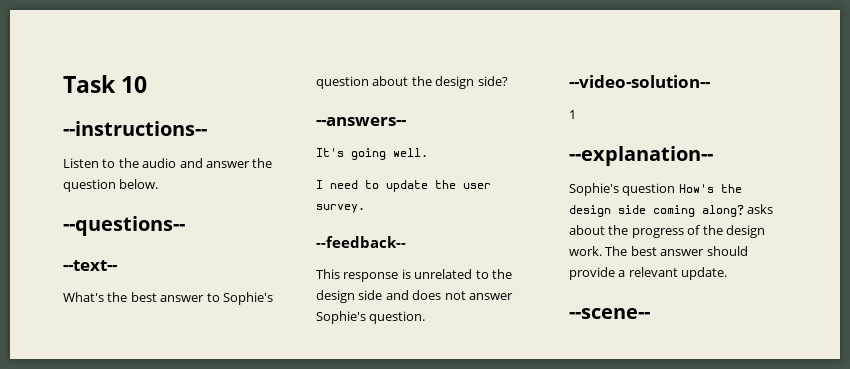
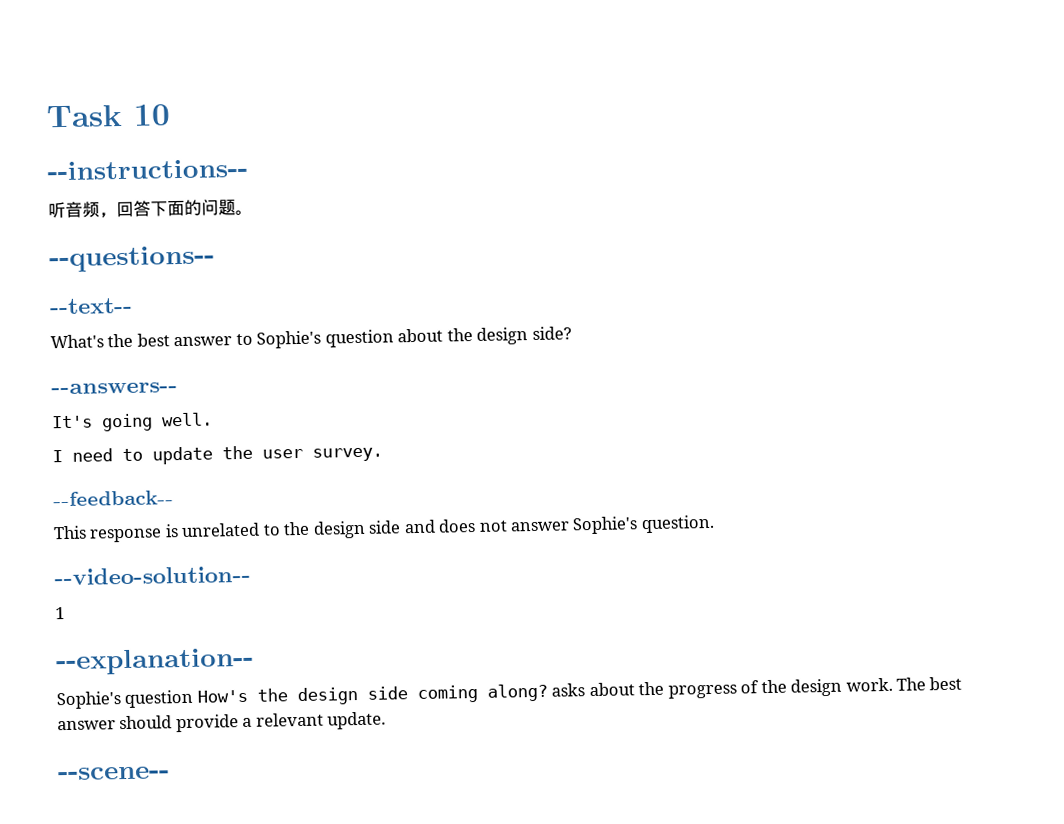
- Listen to the audio and answer the question below.
+ 听音频，回答下面的问题。

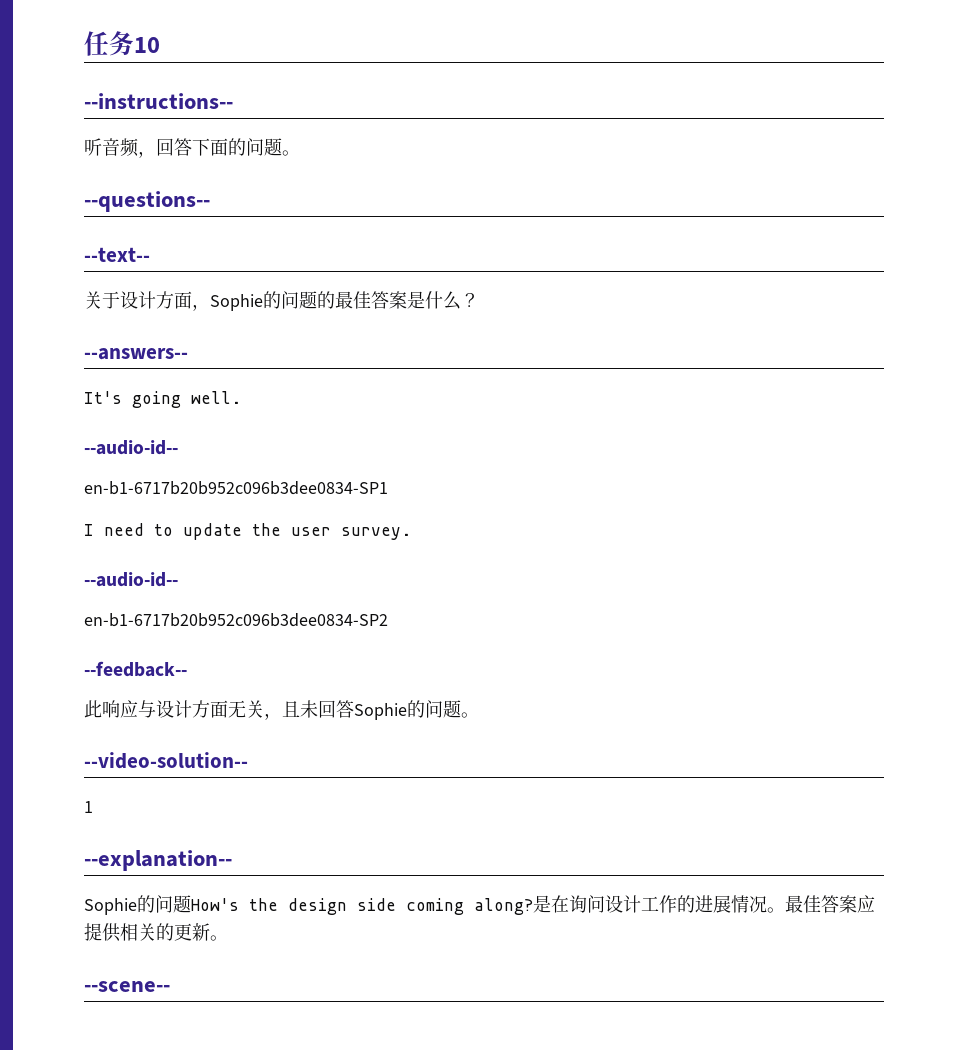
- Task 10
+ 任务10
- What's the best answer to Sophie's question about the design side?
+ 关于设计方面，Sophie的问题的最佳答案是什么？
  It's going well.
+ --audio-id--
+ en-b1-6717b20b952c096b3dee0834-SP1
  I need to update the user survey.
+ --audio-id--
+ en-b1-6717b20b952c096b3dee0834-SP2
- This response is unrelated to the design side and does not answer Sophie's question.
+ 此响应与设计方面无关，且未回答Sophie的问题。
- Sophie's question How's the design side coming along? asks about the progress of the design work. The best answer should provide a relevant update.
+ Sophie的问题How's the design side coming along?是在询问设计工作的进展情况。最佳答案应提供相关的更新。

